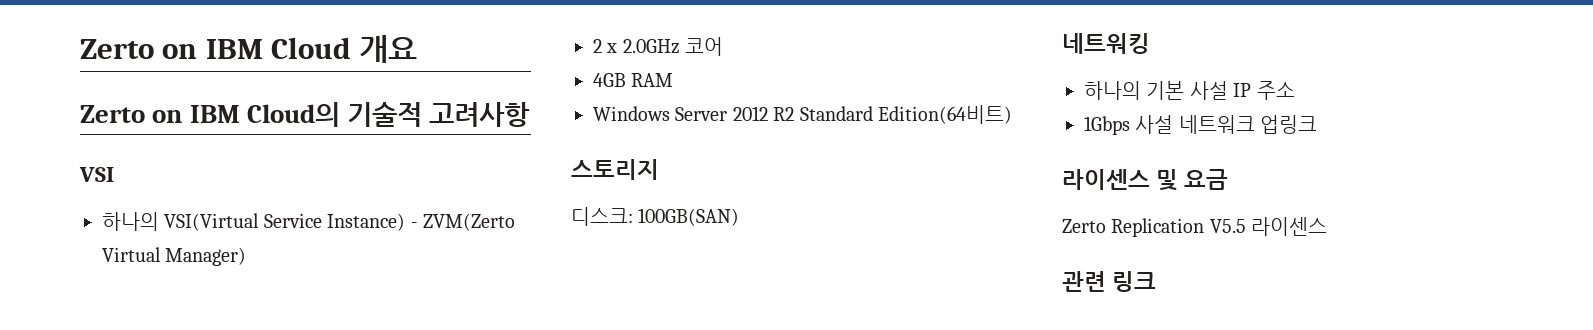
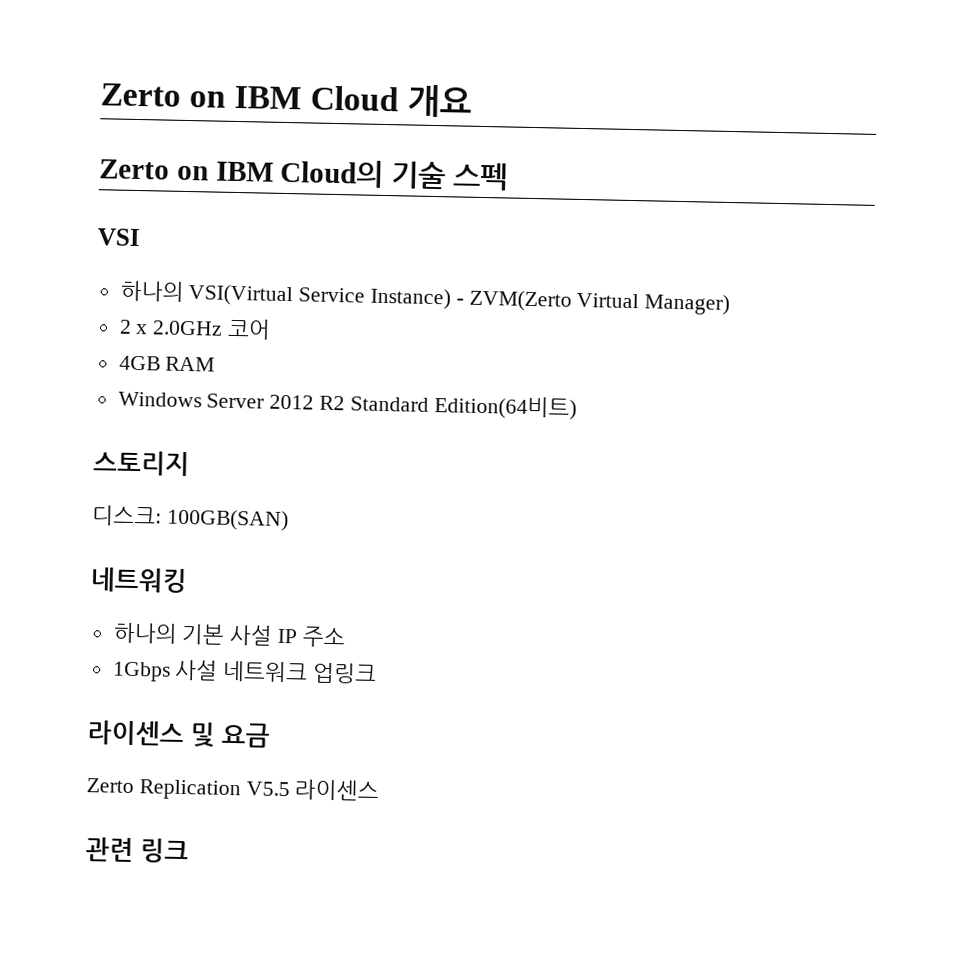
- Zerto on IBM Cloud의 기술적 고려사항
+ Zerto on IBM Cloud의 기술 스펙

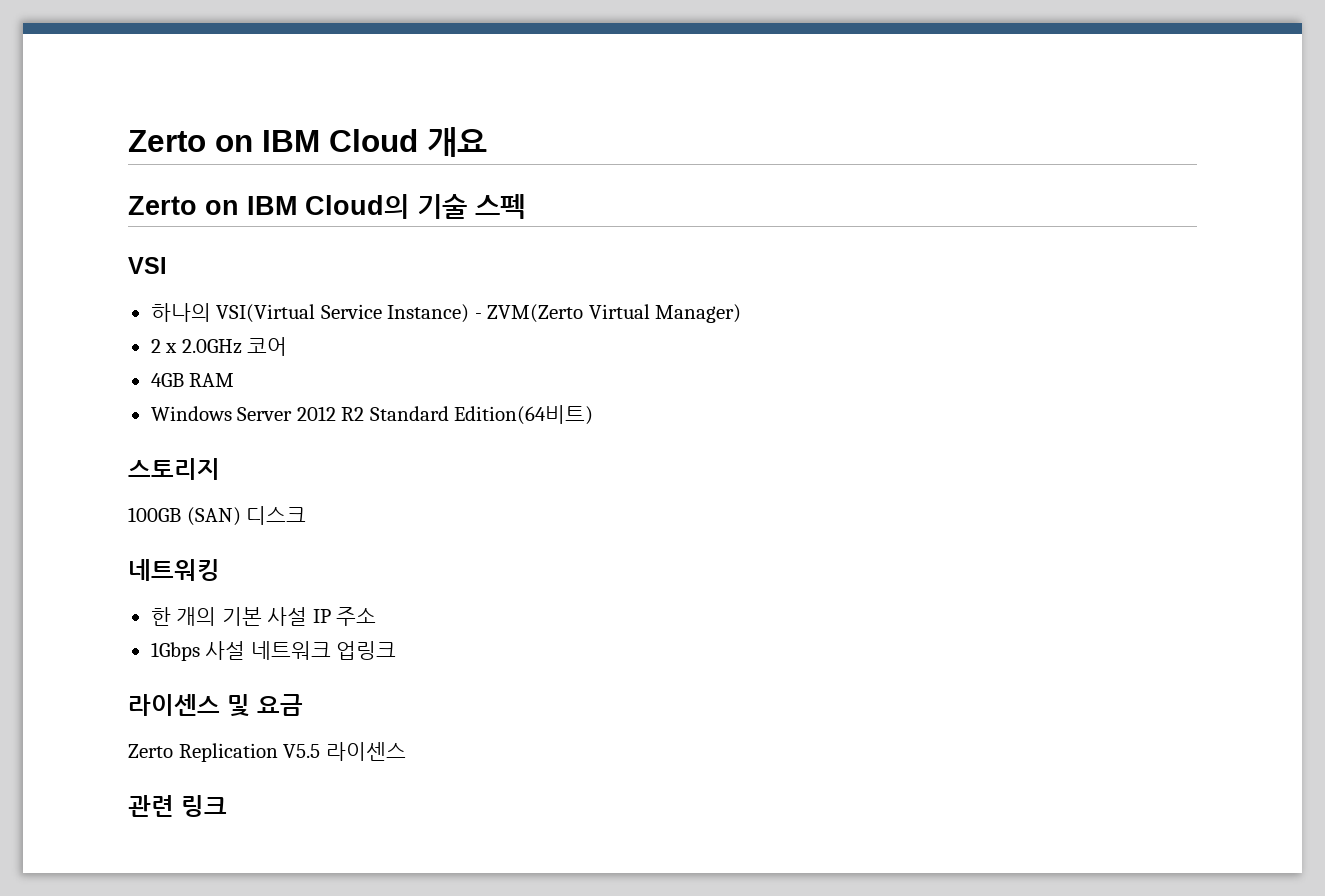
- 디스크: 100GB(SAN)
+ 100GB (SAN) 디스크
- 하나의 기본 사설 IP 주소
+ 한 개의 기본 사설 IP 주소

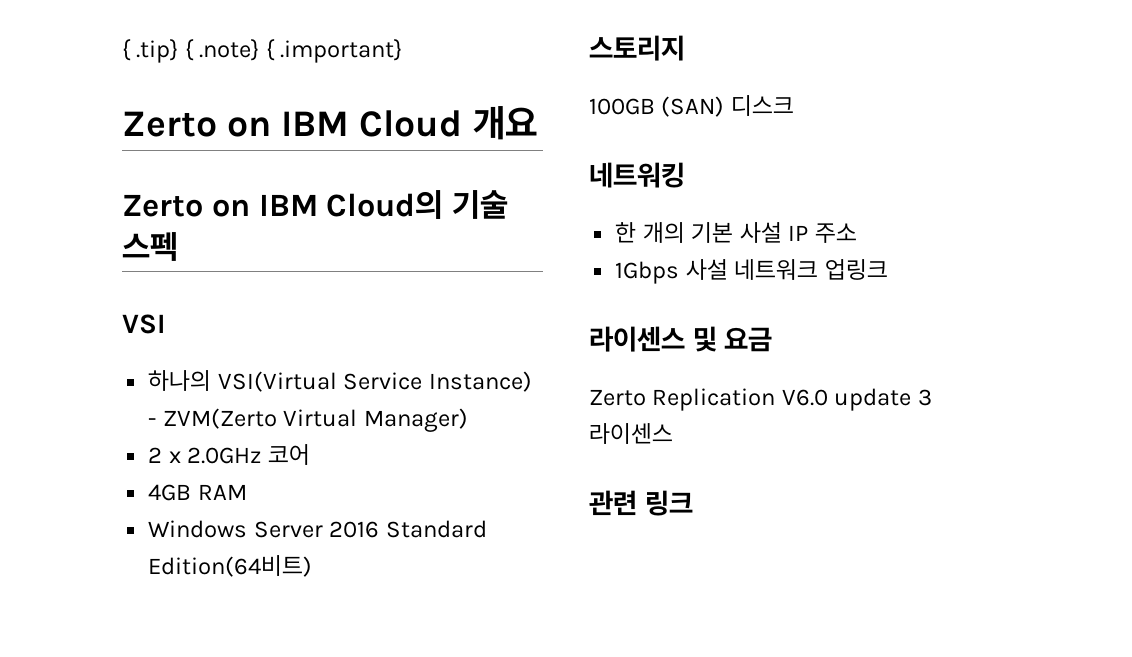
+ { .tip} { .note} { .important}
- Windows Server 2012 R2 Standard Edition(64비트)
+ Windows Server 2016 Standard Edition(64비트)
- Zerto Replication V5.5 라이센스
+ Zerto Replication V6.0 update 3 라이센스

